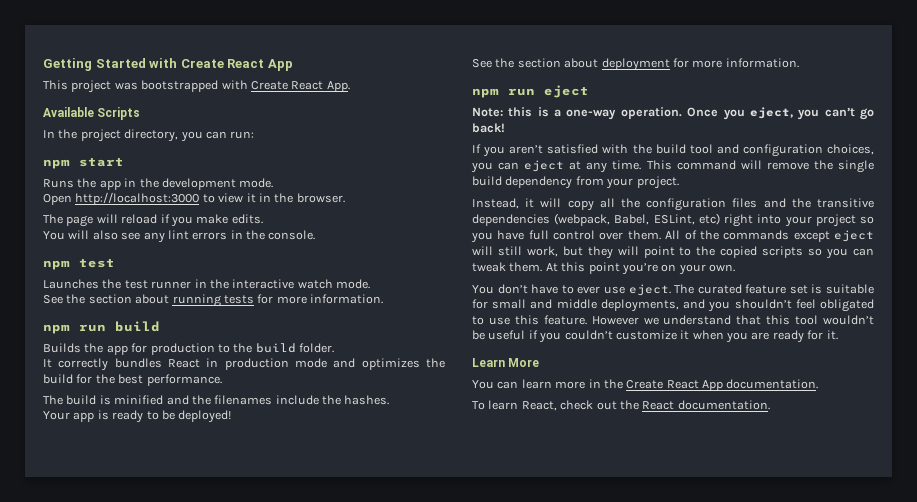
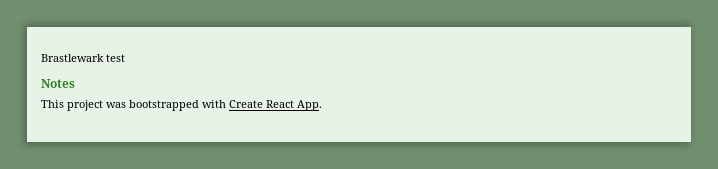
- Getting Started with Create React App
+ Brastlewark test
+ Notes
- Available Scripts
- In the project directory, you can run:
- npm start
- Runs the app in the development mode.
- Open http://localhost:3000 to view it in the browser.
- The page will reload if you make edits.
- You will also see any lint errors in the console.
- npm test
- Launches the test runner in the interactive watch mode.
- See the section about running tests for more information.
- npm run build
- Builds the app for production to the build folder.
- It correctly bundles React in production mode and optimizes the build for the best performance.
- The build is minified and the filenames include the hashes.
- Your app is ready to be deployed!
- See the section about deployment for more information.
- npm run eject
- Note: this is a one-way operation. Once you eject, you can’t go back!
- If you aren’t satisfied with the build tool and configuration choices, you can eject at any time. This command will remove the single build dependency from your project.
- Instead, it will copy all the configuration files and the transitive dependencies (webpack, Babel, ESLint, etc) right into your project so you have full control over them. All of the commands except eject will still work, but they will point to the copied scripts so you can tweak them. At this point you’re on your own.
- You don’t have to ever use eject. The curated feature set is suitable for small and middle deployments, and you shouldn’t feel obligated to use this feature. However we understand that this tool wouldn’t be useful if you couldn’t customize it when you are ready for it.
- Learn More
- You can learn more in the Create React App documentation.
- To learn React, check out the React documentation.

